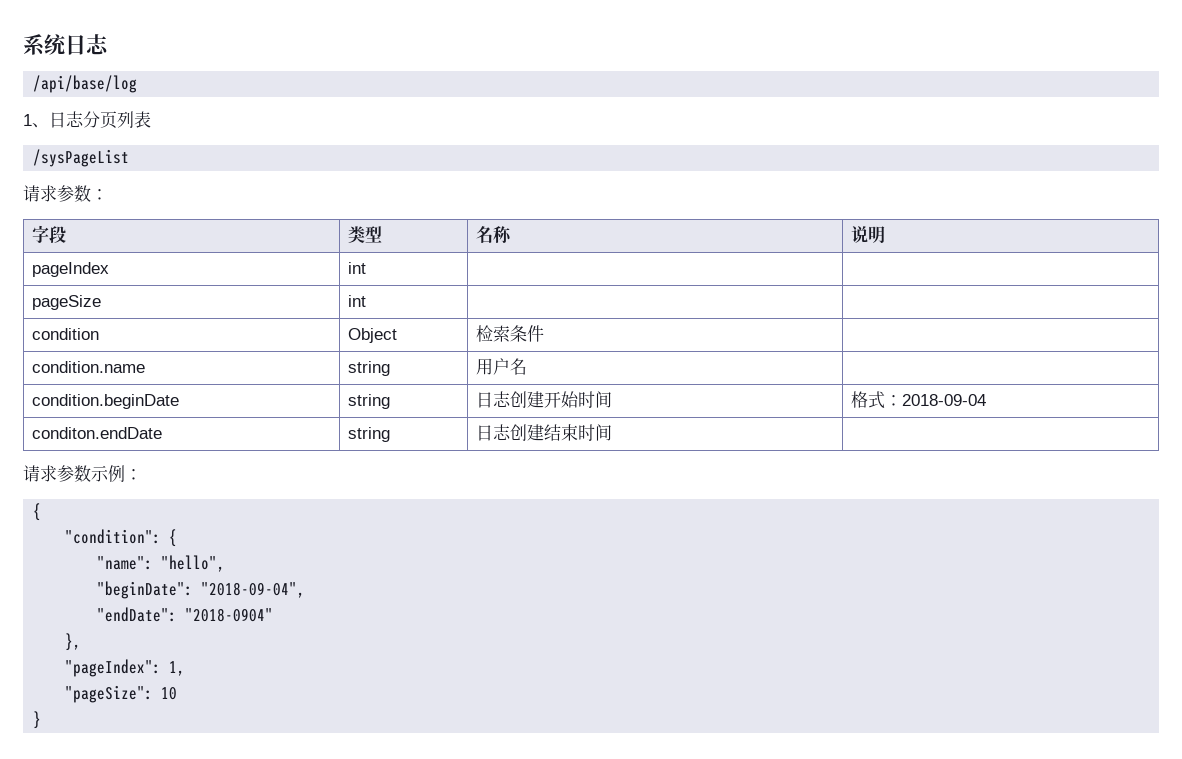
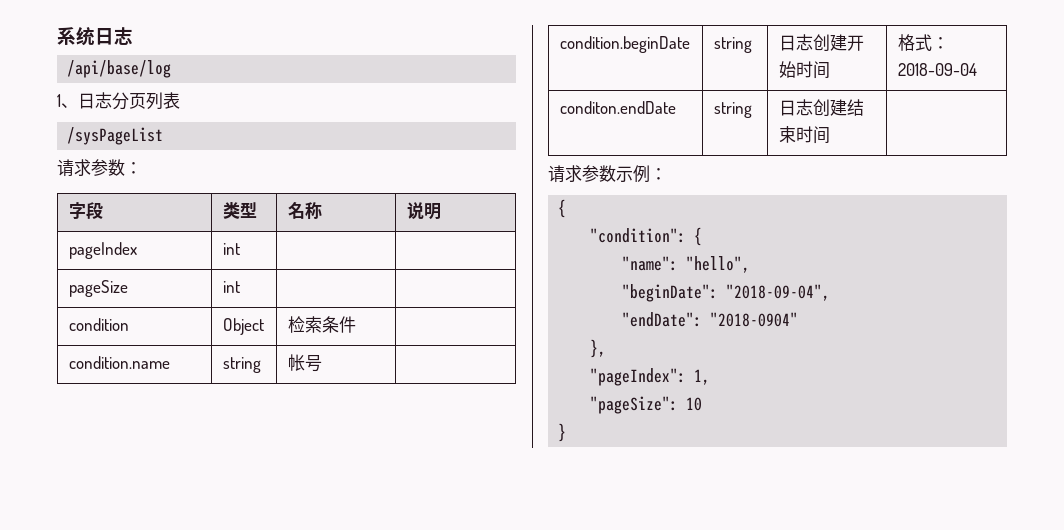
- condition.name | string | 用户名 |
+ condition.name | string | 帐号 |

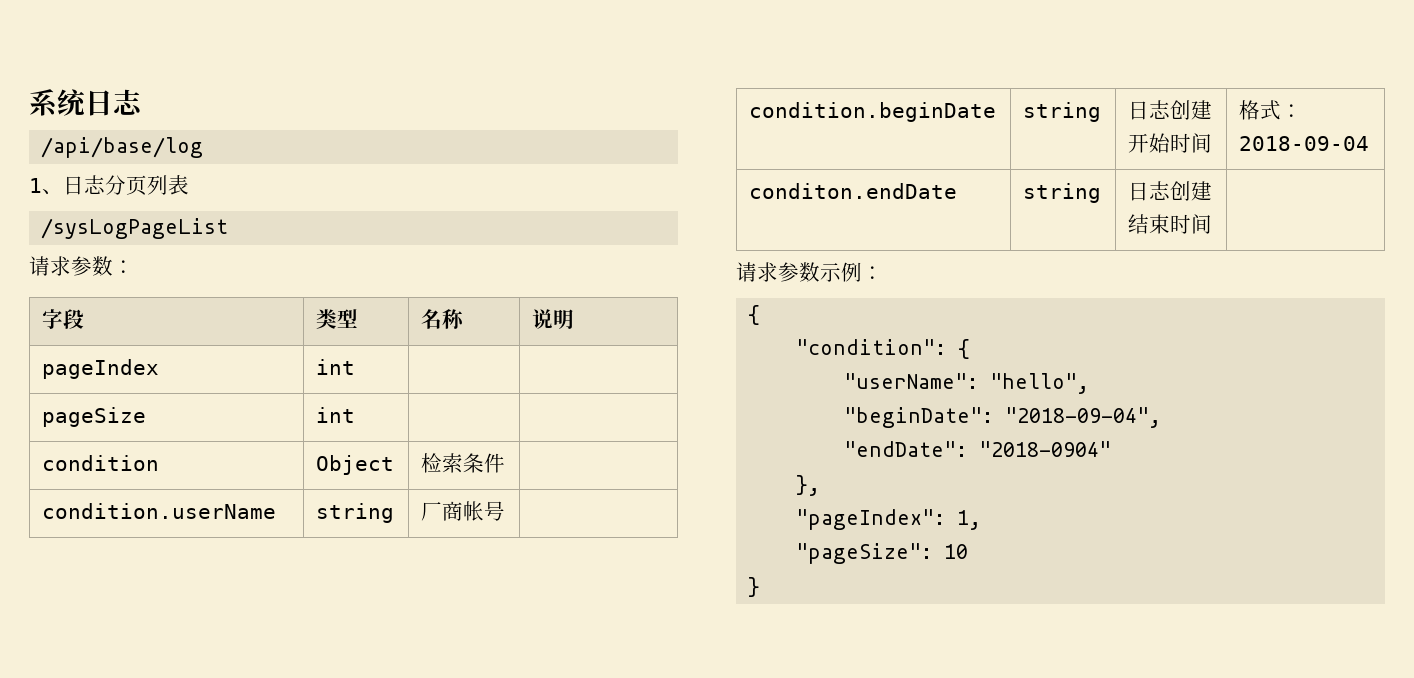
- /sysPageList
+ /sysLogPageList
- condition.name | string | 帐号 |
+ condition.userName | string | 厂商帐号 |
- "name": "hello",
+ "userName": "hello",

